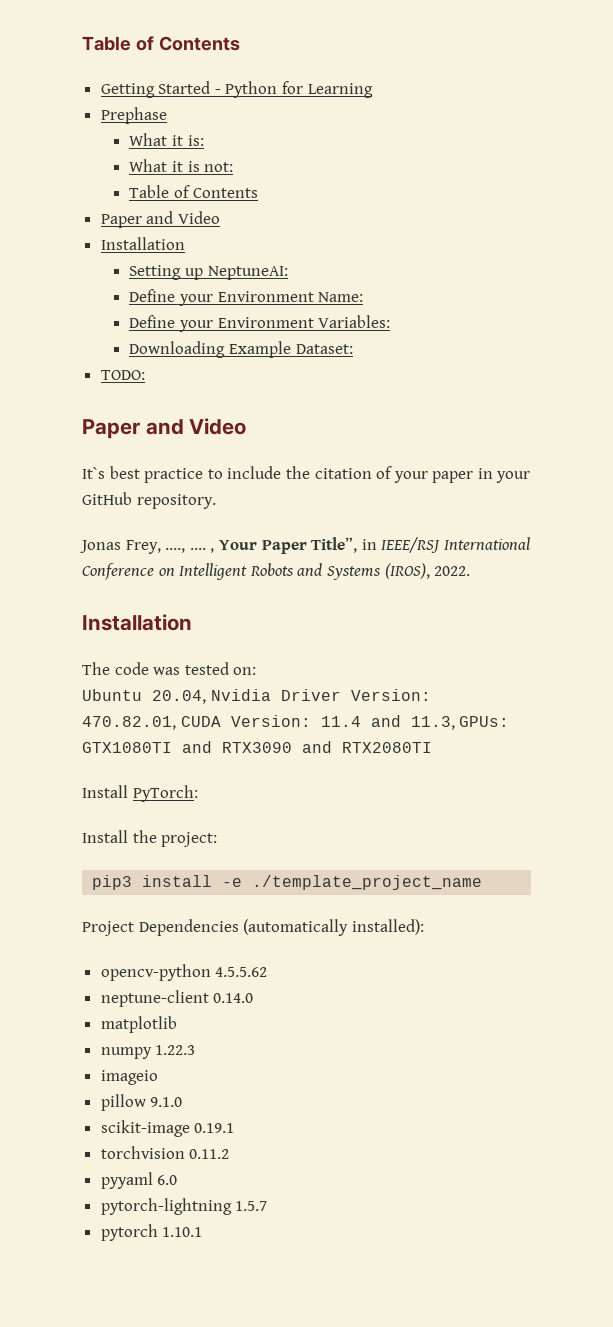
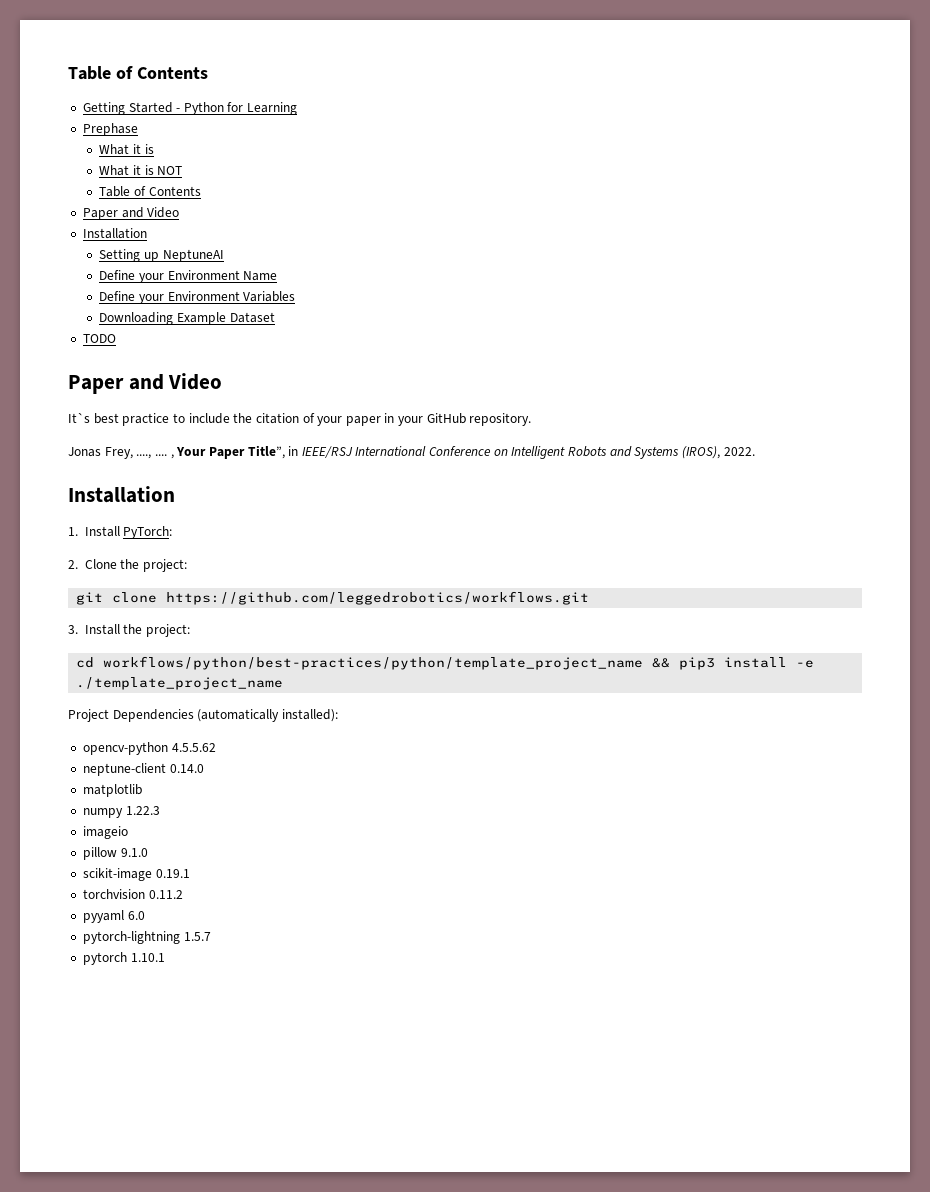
  Prephase
- What it is:
- What it is not:
+ What it is
+ What it is NOT
- Setting up NeptuneAI:
- Define your Environment Name:
- Define your Environment Variables:
+ Setting up NeptuneAI
+ Define your Environment Name
+ Define your Environment Variables
- Downloading Example Dataset:
- TODO:
+ Downloading Example Dataset
+ TODO
- The code was tested on:
- Ubuntu 20.04, Nvidia Driver Version: 470.82.01, CUDA Version: 11.4 and 11.3, GPUs: GTX1080TI and RTX3090 and RTX2080TI
- Install PyTorch:
- Install the project:
+ 1. Install PyTorch:
+ 2. Clone the project:
+ git clone https://github.com/leggedrobotics/workflows.git
+ 3. Install the project:
- pip3 install -e ./template_project_name
+ cd workflows/python/best-practices/python/template_project_name && pip3 install -e ./template_project_name

